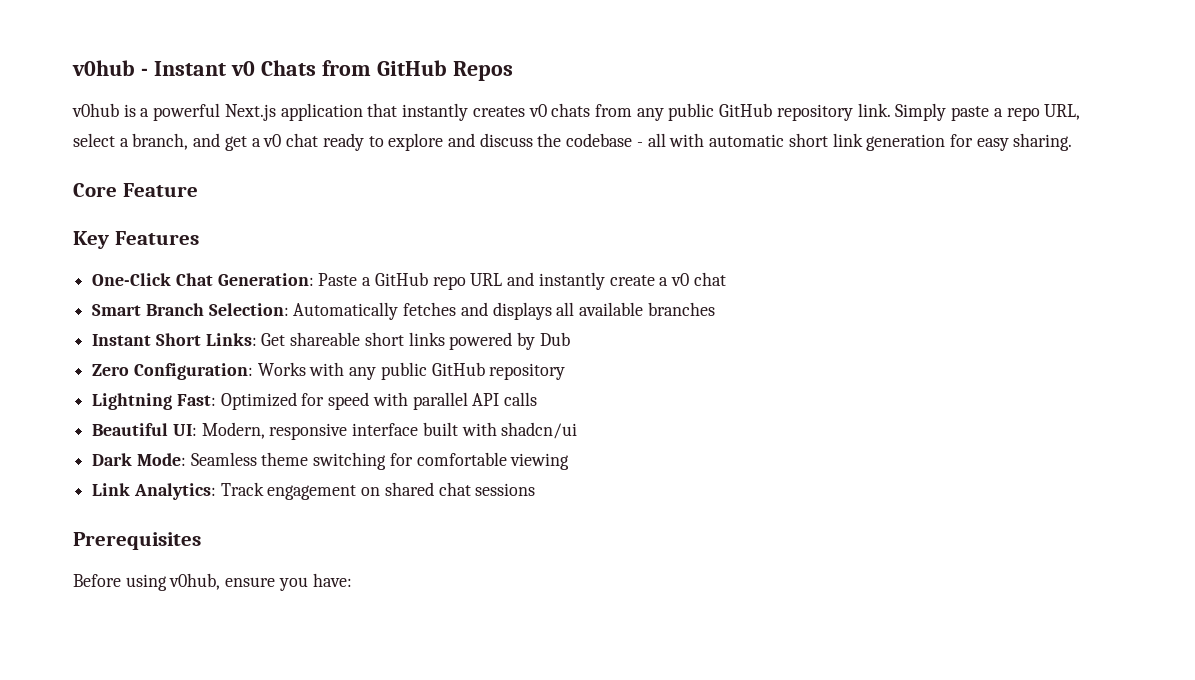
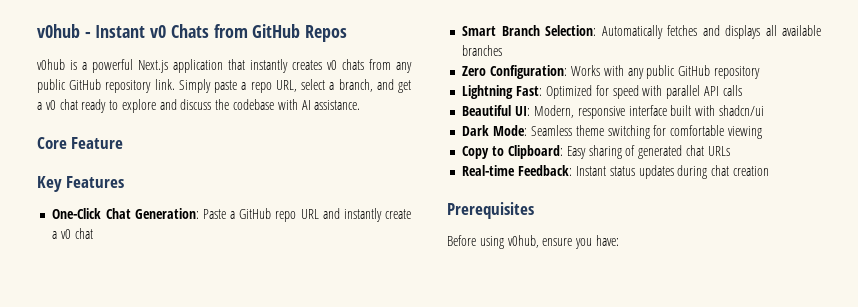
- Simply paste a repo URL, select a branch, and get a v0 chat ready to explore and discuss the codebase - all with automatic short link generation for easy sharing.
+ Simply paste a repo URL, select a branch, and get a v0 chat ready to explore and discuss the codebase with AI assistance.
- Instant Short Links: Get shareable short links powered by Dub
- Link Analytics: Track engagement on shared chat sessions
+ Copy to Clipboard: Easy sharing of generated chat URLs
+ Real-time Feedback: Instant status updates during chat creation

